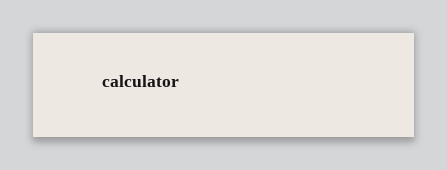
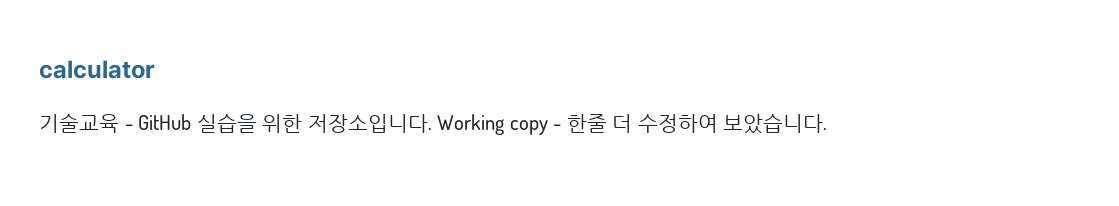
+ 기술교육 - GitHub 실습을 위한 저장소입니다. Working copy - 한줄 더 수정하여 보았습니다.

